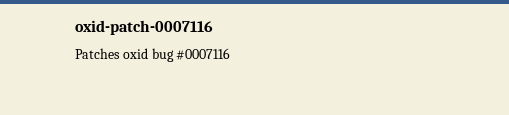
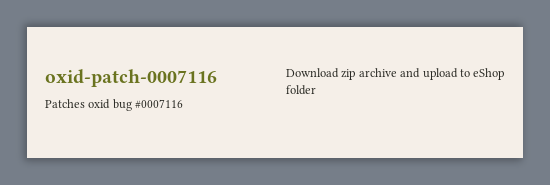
+ Download zip archive and upload to eShop folder

